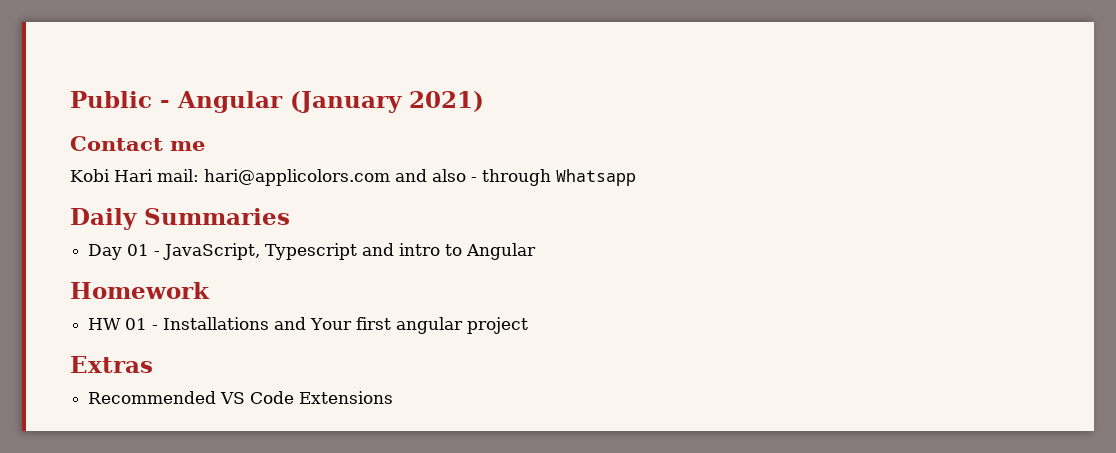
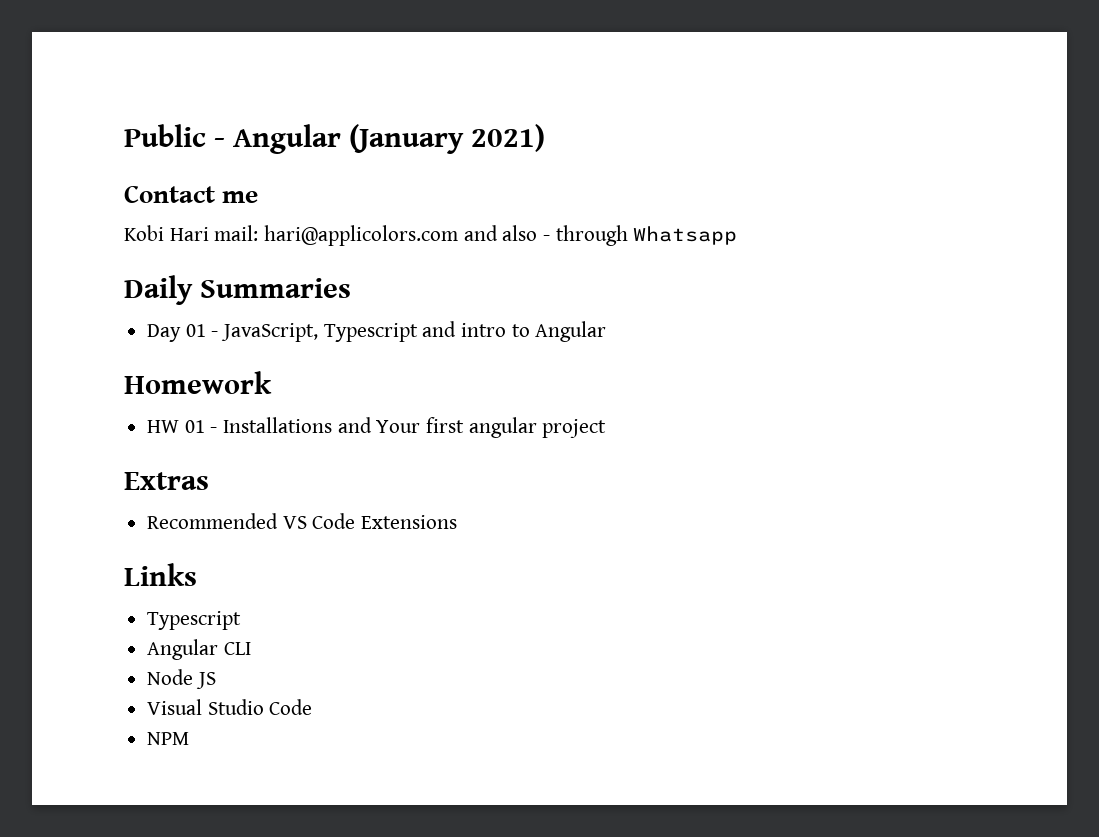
+ Links
+ Typescript
+ Angular CLI
+ Node JS
+ Visual Studio Code
+ NPM

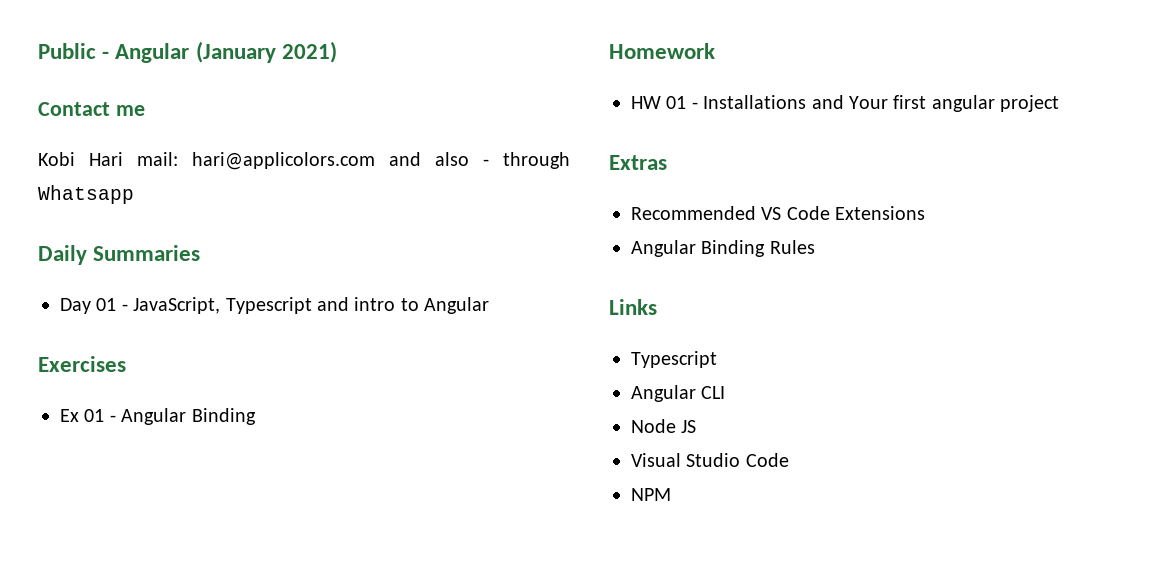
+ Exercises
+ Ex 01 - Angular Binding
+ Angular Binding Rules

